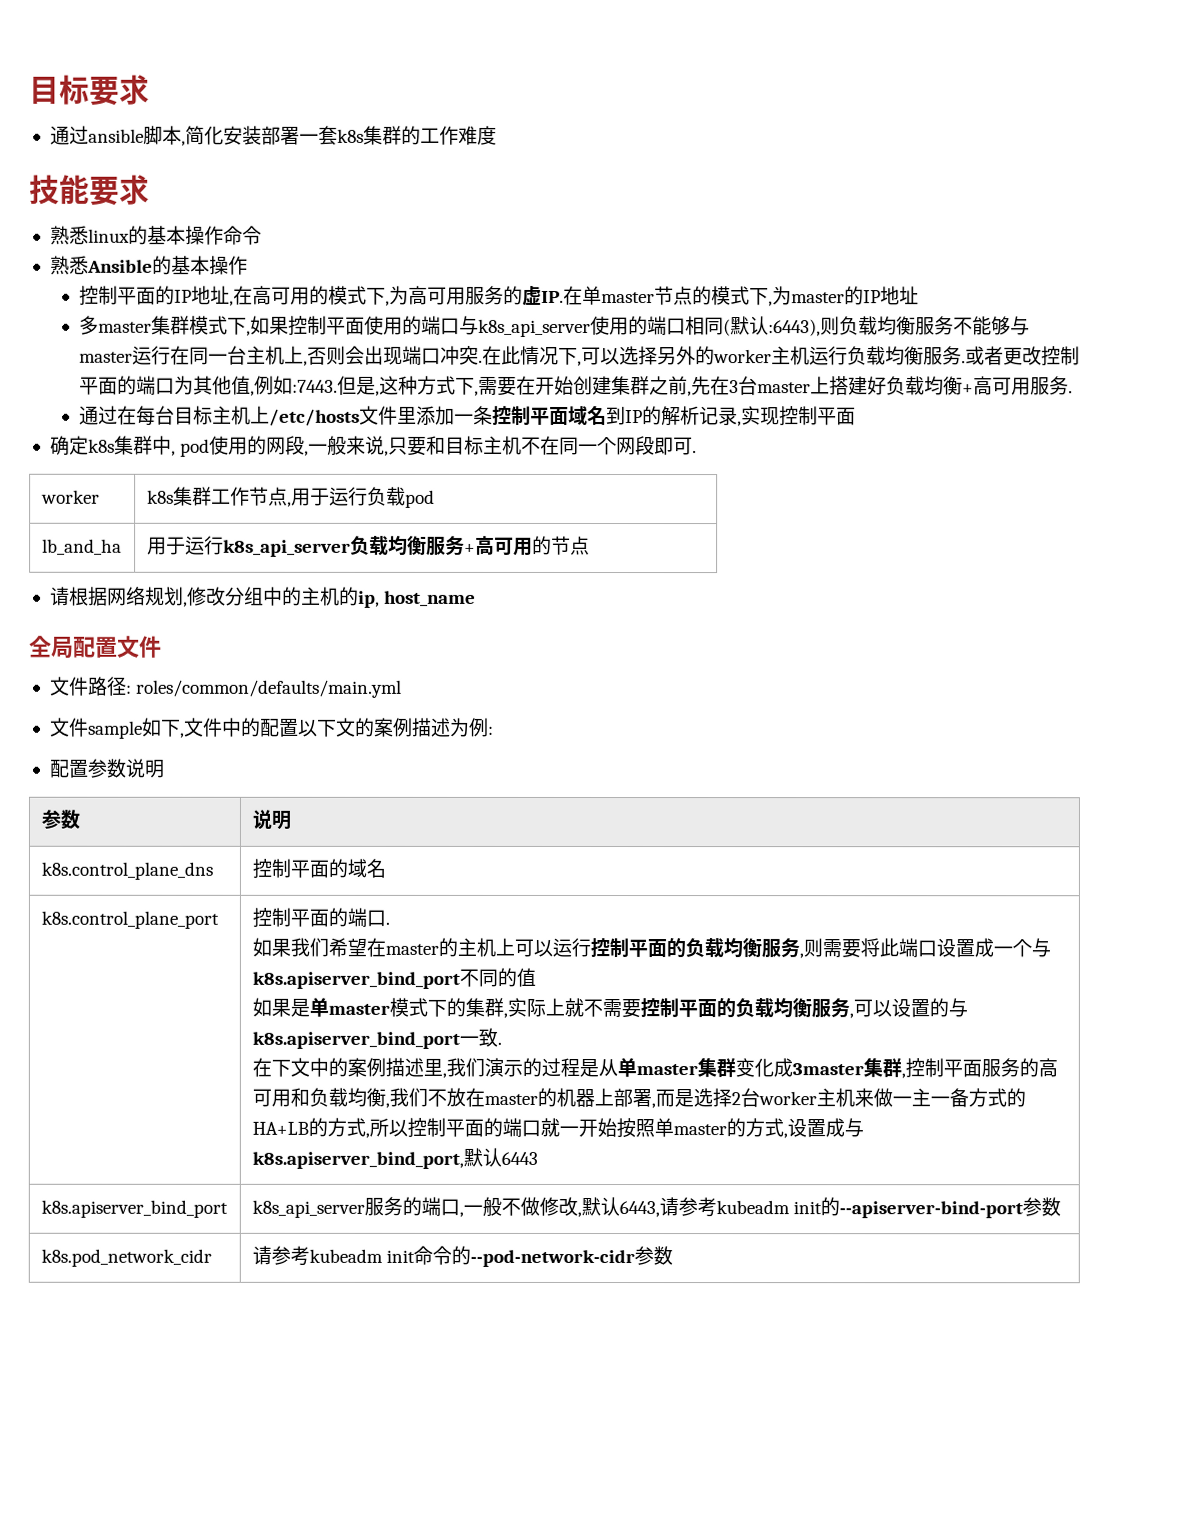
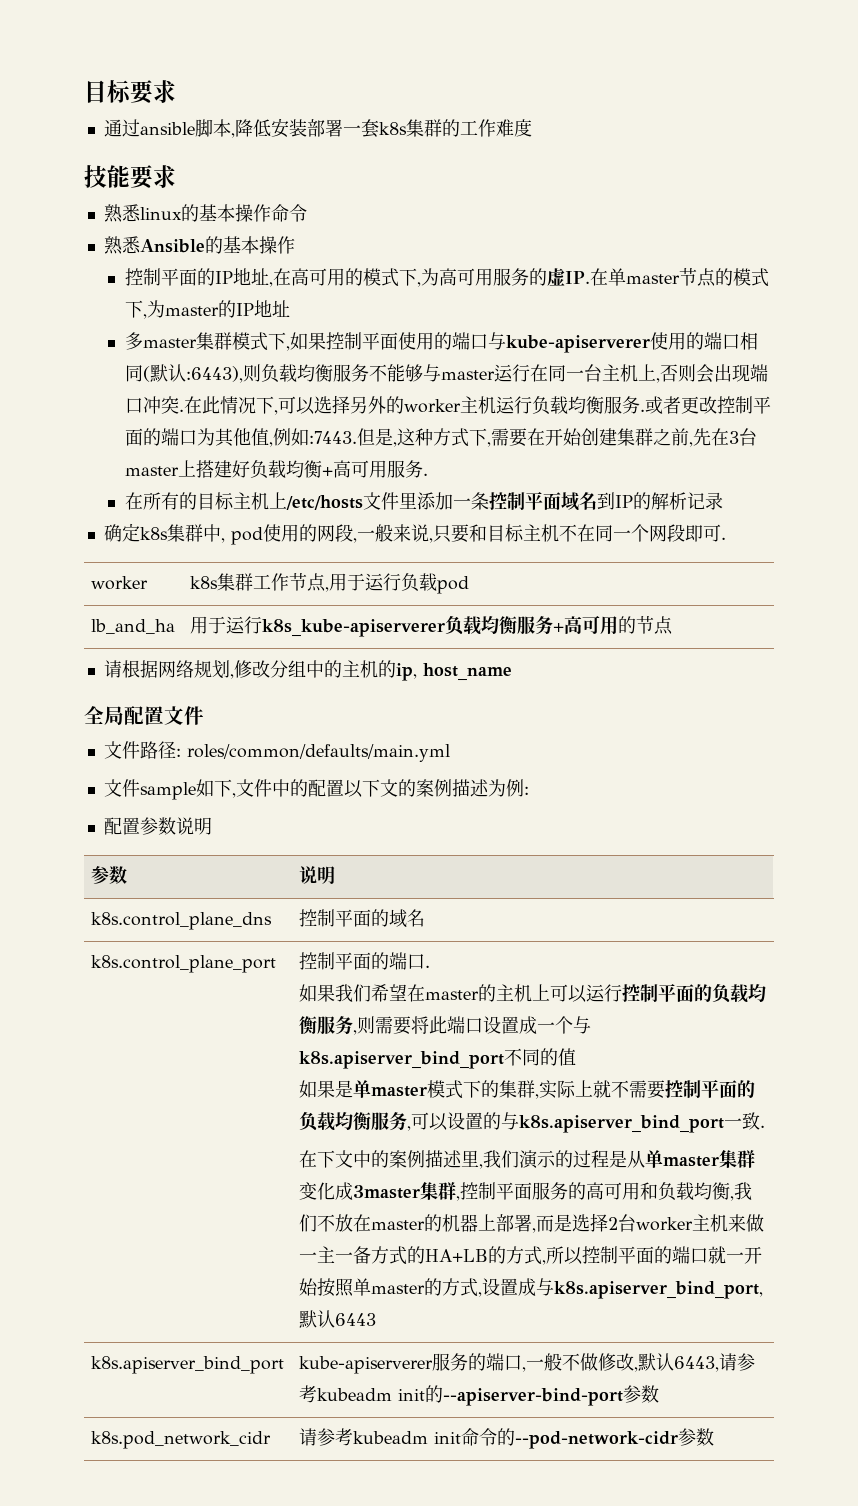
- 通过ansible脚本,简化安装部署一套k8s集群的工作难度
+ 通过ansible脚本,降低安装部署一套k8s集群的工作难度
- 多master集群模式下,如果控制平面使用的端口与k8s_api_server使用的端口相同(默认:6443),则负载均衡服务不能够与master运行在同一台主机上,否则会出现端口冲突.
+ 多master集群模式下,如果控制平面使用的端口与kube-apiserverer使用的端口相同(默认:6443),则负载均衡服务不能够与master运行在同一台主机上,否则会出现端口冲突.
- 通过在每台目标主机上/etc/hosts文件里添加一条控制平面域名到IP的解析记录,实现控制平面
+ 在所有的目标主机上/etc/hosts文件里添加一条控制平面域名到IP的解析记录
- lb_and_ha | 用于运行k8s_api_server负载均衡服务+高可用的节点
+ lb_and_ha | 用于运行k8s_kube-apiserverer负载均衡服务+高可用的节点
- k8s.apiserver_bind_port | k8s_api_server服务的端口,一般不做修改,默认6443,请参考kubeadm init的--apiserver-bind-port参数
+ k8s.apiserver_bind_port | kube-apiserverer服务的端口,一般不做修改,默认6443,请参考kubeadm init的--apiserver-bind-port参数

